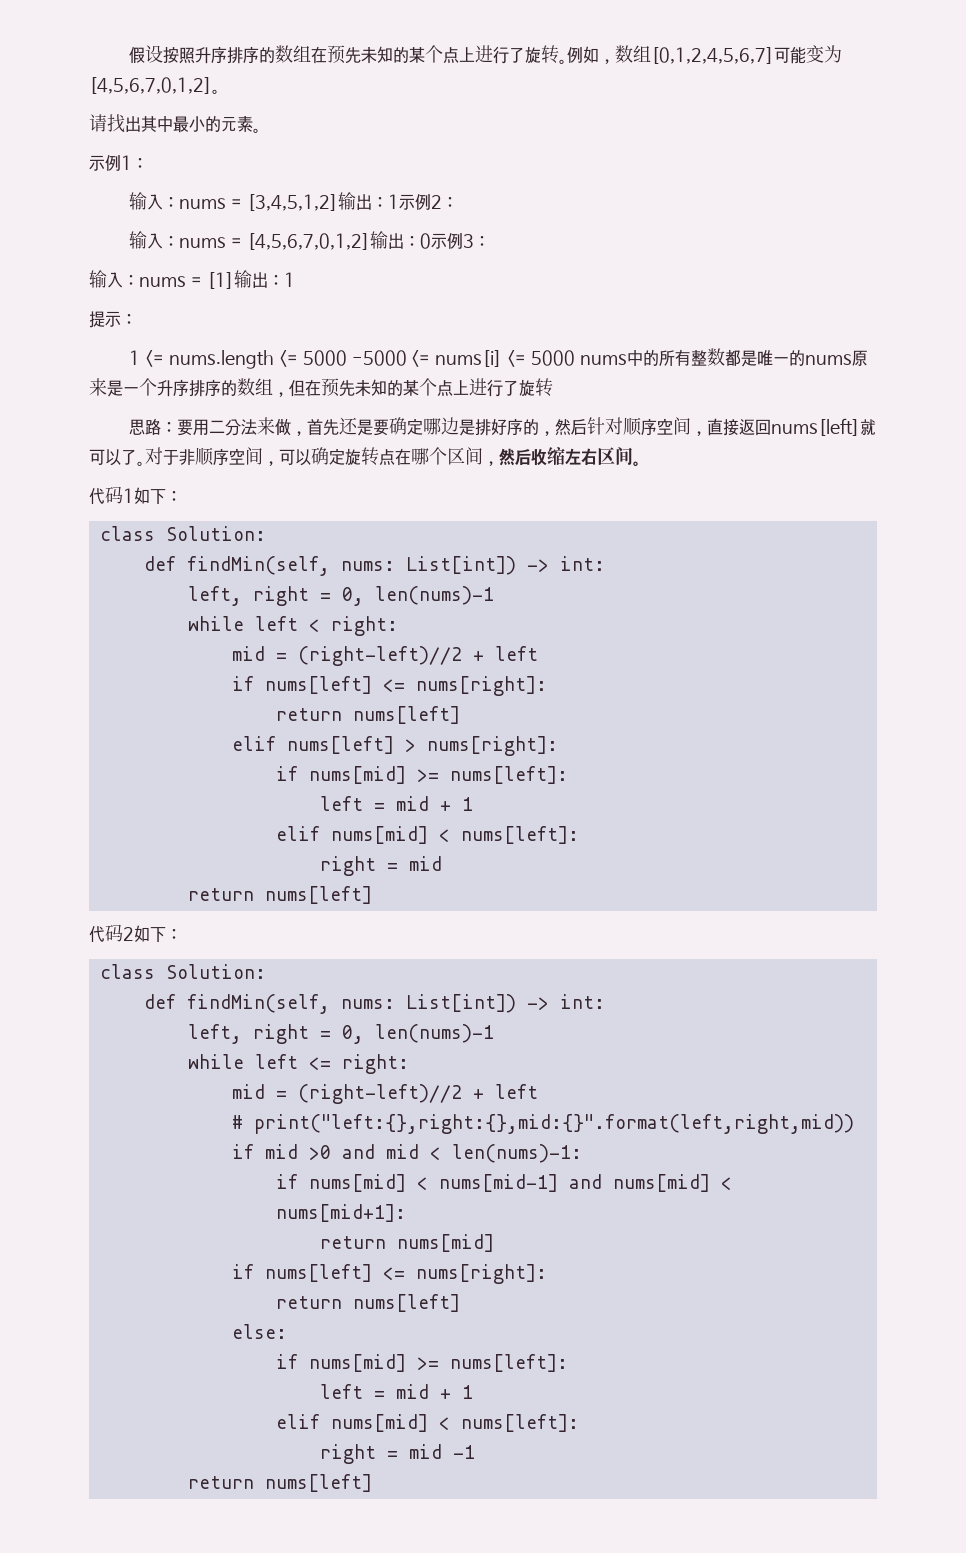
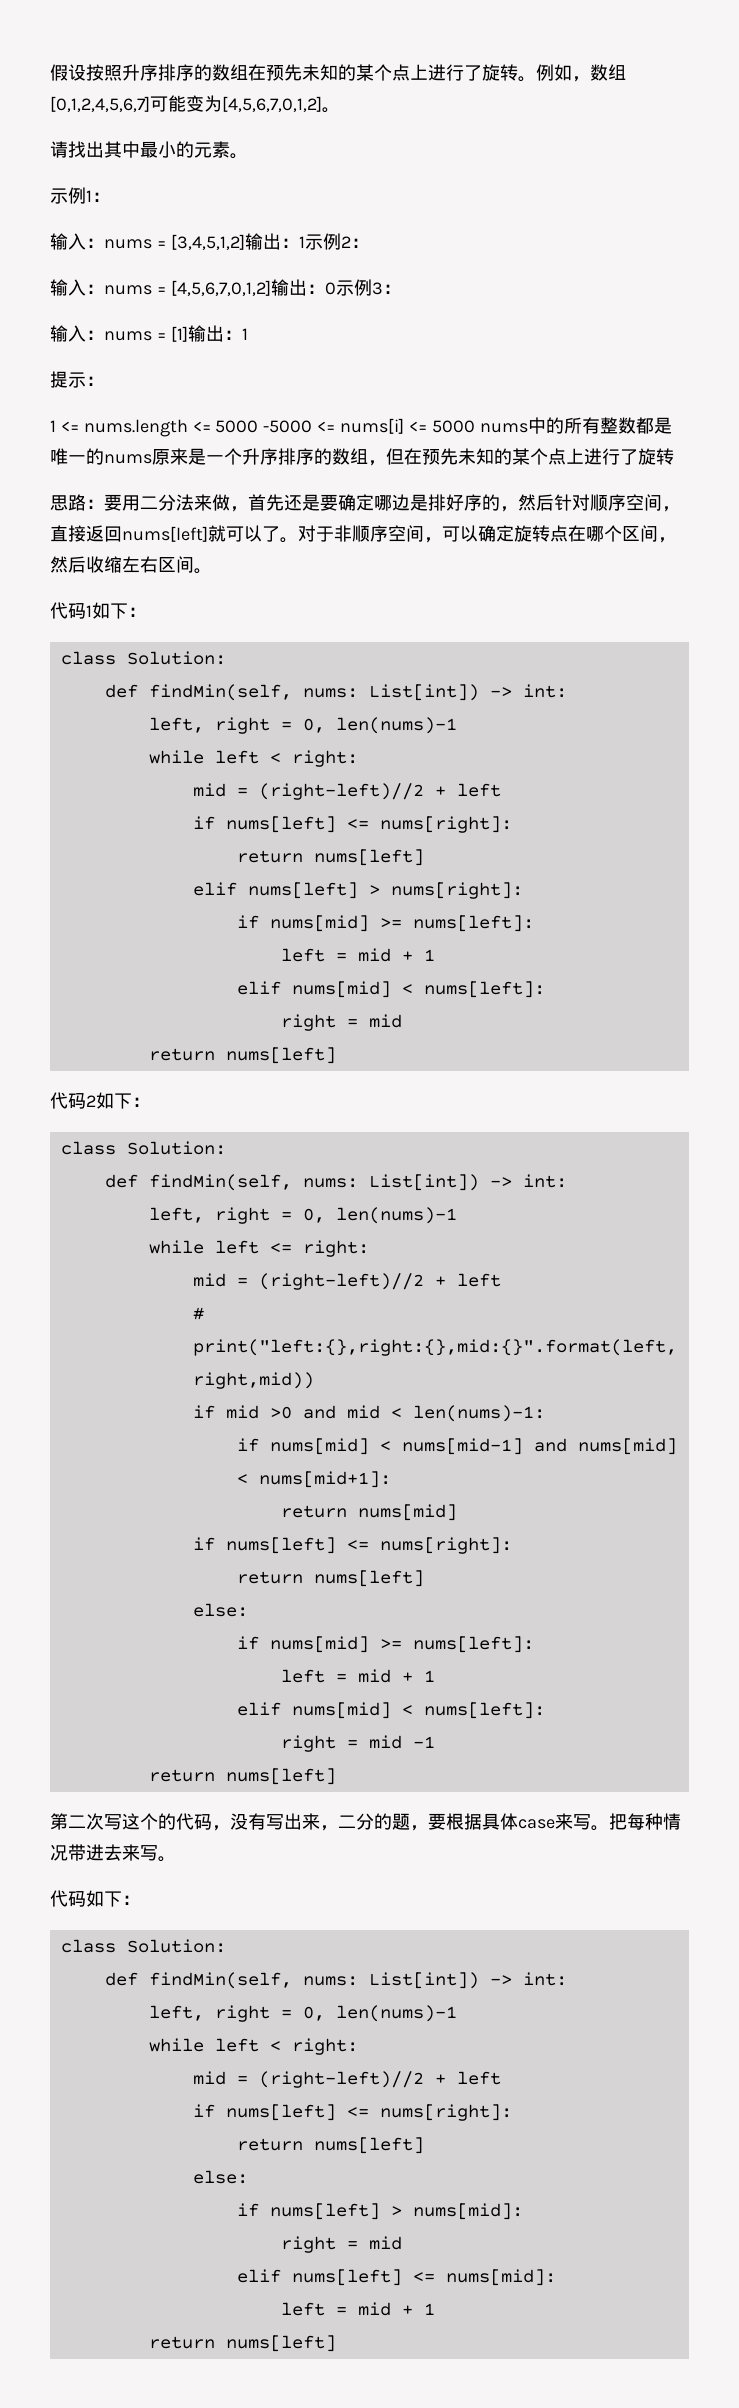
+ 第二次写这个的代码，没有写出来，二分的题，要根据具体case来写。把每种情况带进去来写。
+ 代码如下：
+ class Solution:
+ def findMin(self, nums: List[int]) -> int:
+ left, right = 0, len(nums)-1
+ while left < right:
+ mid = (right-left)//2 + left
+ if nums[left] <= nums[right]:
+ return nums[left]
+ else:
+ if nums[left] > nums[mid]:
+ right = mid
+ elif nums[left] <= nums[mid]:
+ left = mid + 1
+ return nums[left]

